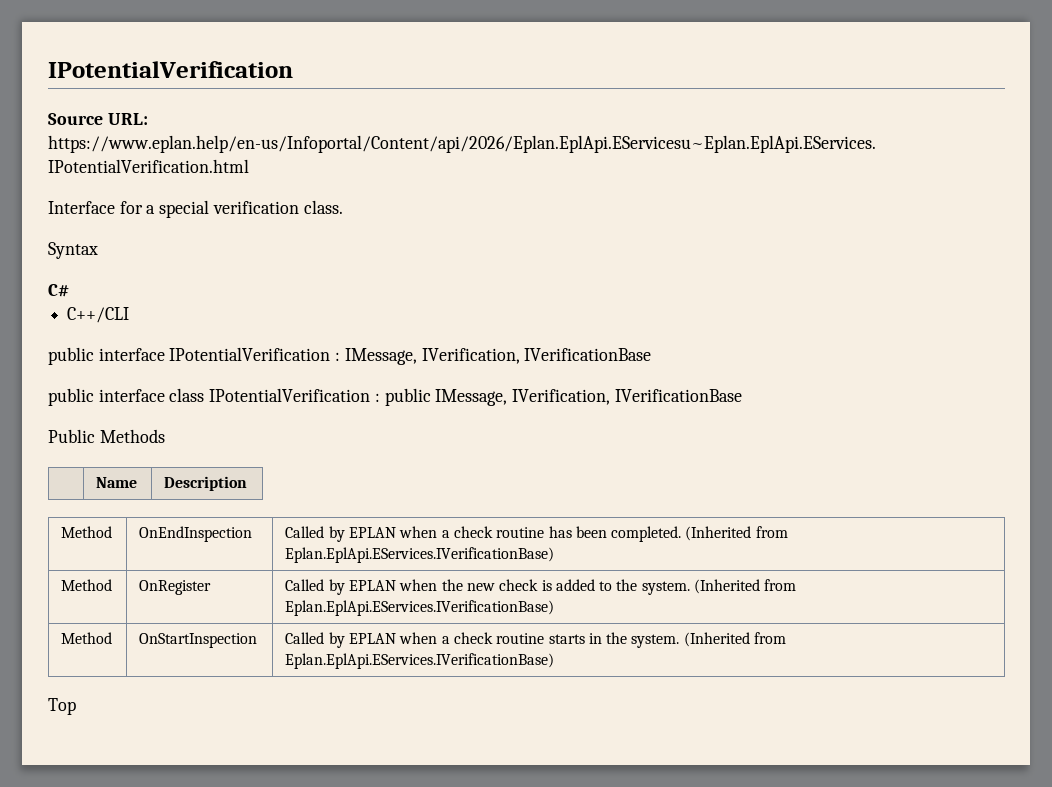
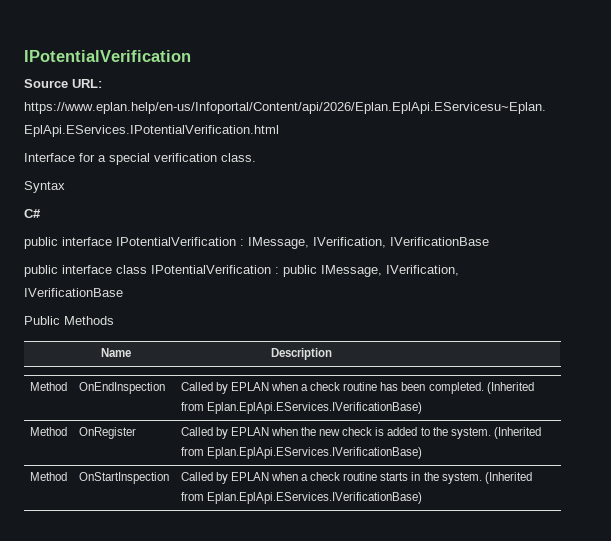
- C++/CLI
- Top

